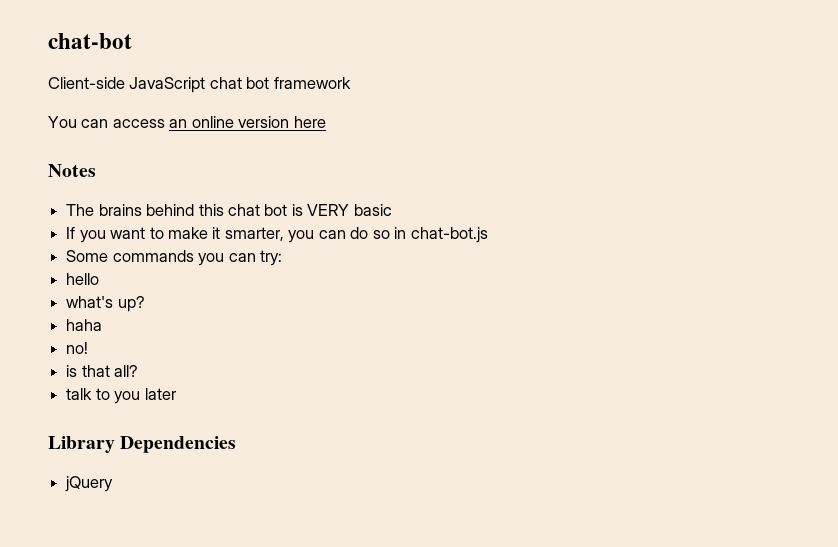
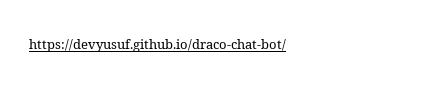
- chat-bot
- Client-side JavaScript chat bot framework
- You can access an online version here
- Notes
- The brains behind this chat bot is VERY basic
- If you want to make it smarter, you can do so in chat-bot.js
- Some commands you can try:
- hello
- what's up?
- haha
- no!
- is that all?
- talk to you later
- Library Dependencies
- jQuery
+ https://devyusuf.github.io/draco-chat-bot/

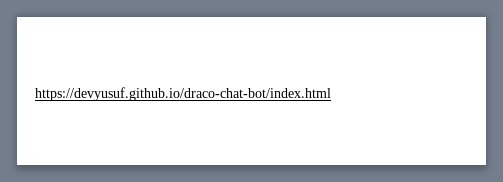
- https://devyusuf.github.io/draco-chat-bot/
+ https://devyusuf.github.io/draco-chat-bot/index.html

